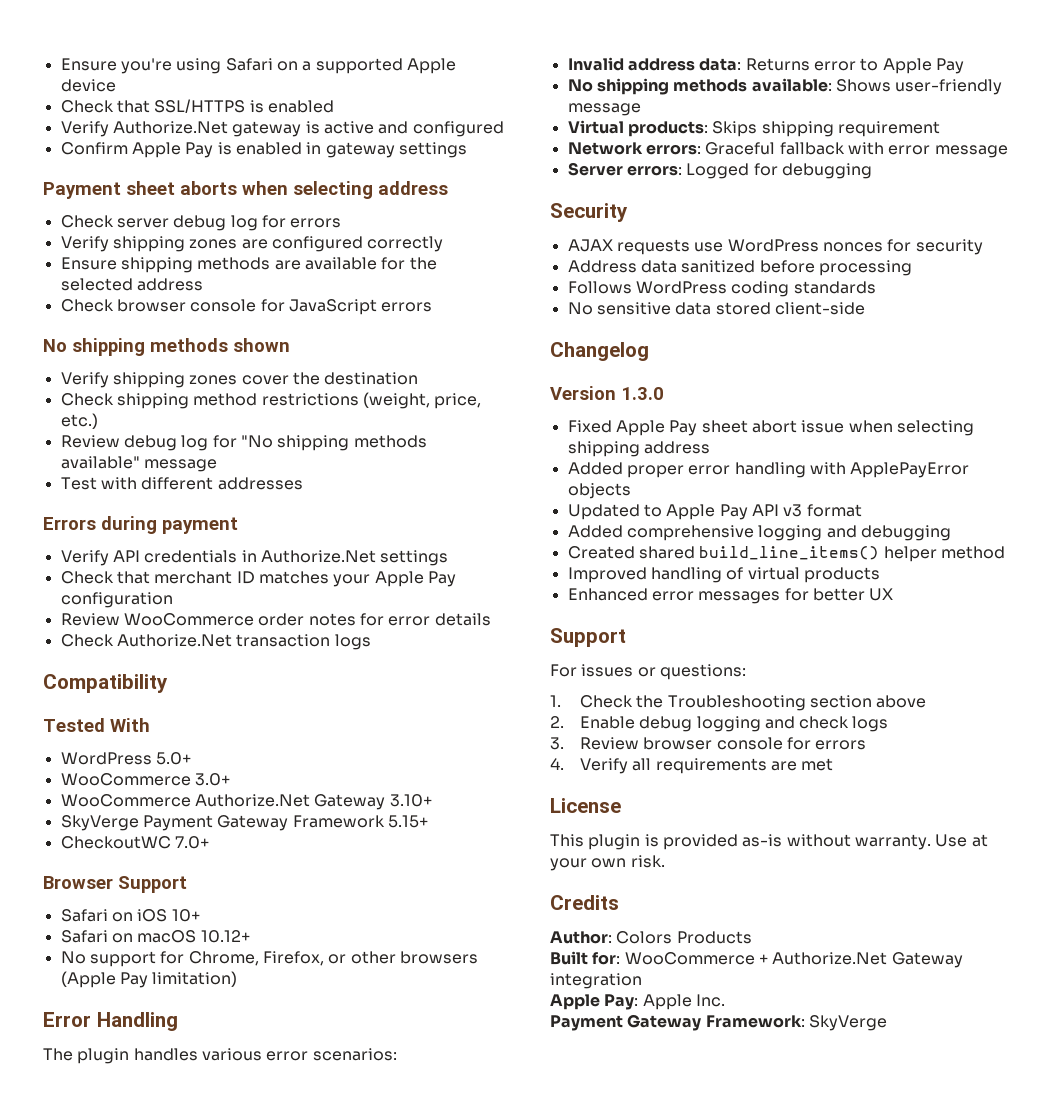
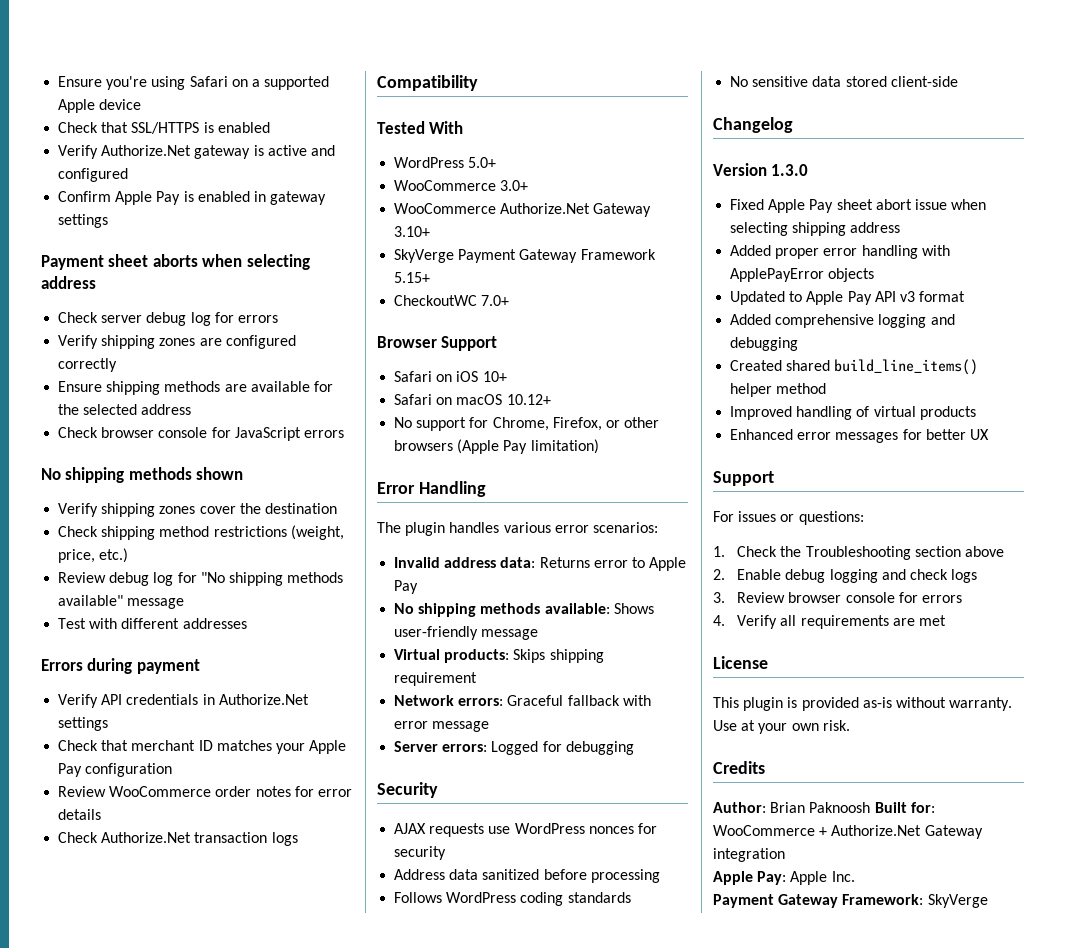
- Author: Colors Products
- Built for: WooCommerce + Authorize.Net Gateway integration
+ Author: Brian Paknoosh Built for: WooCommerce + Authorize.Net Gateway integration

